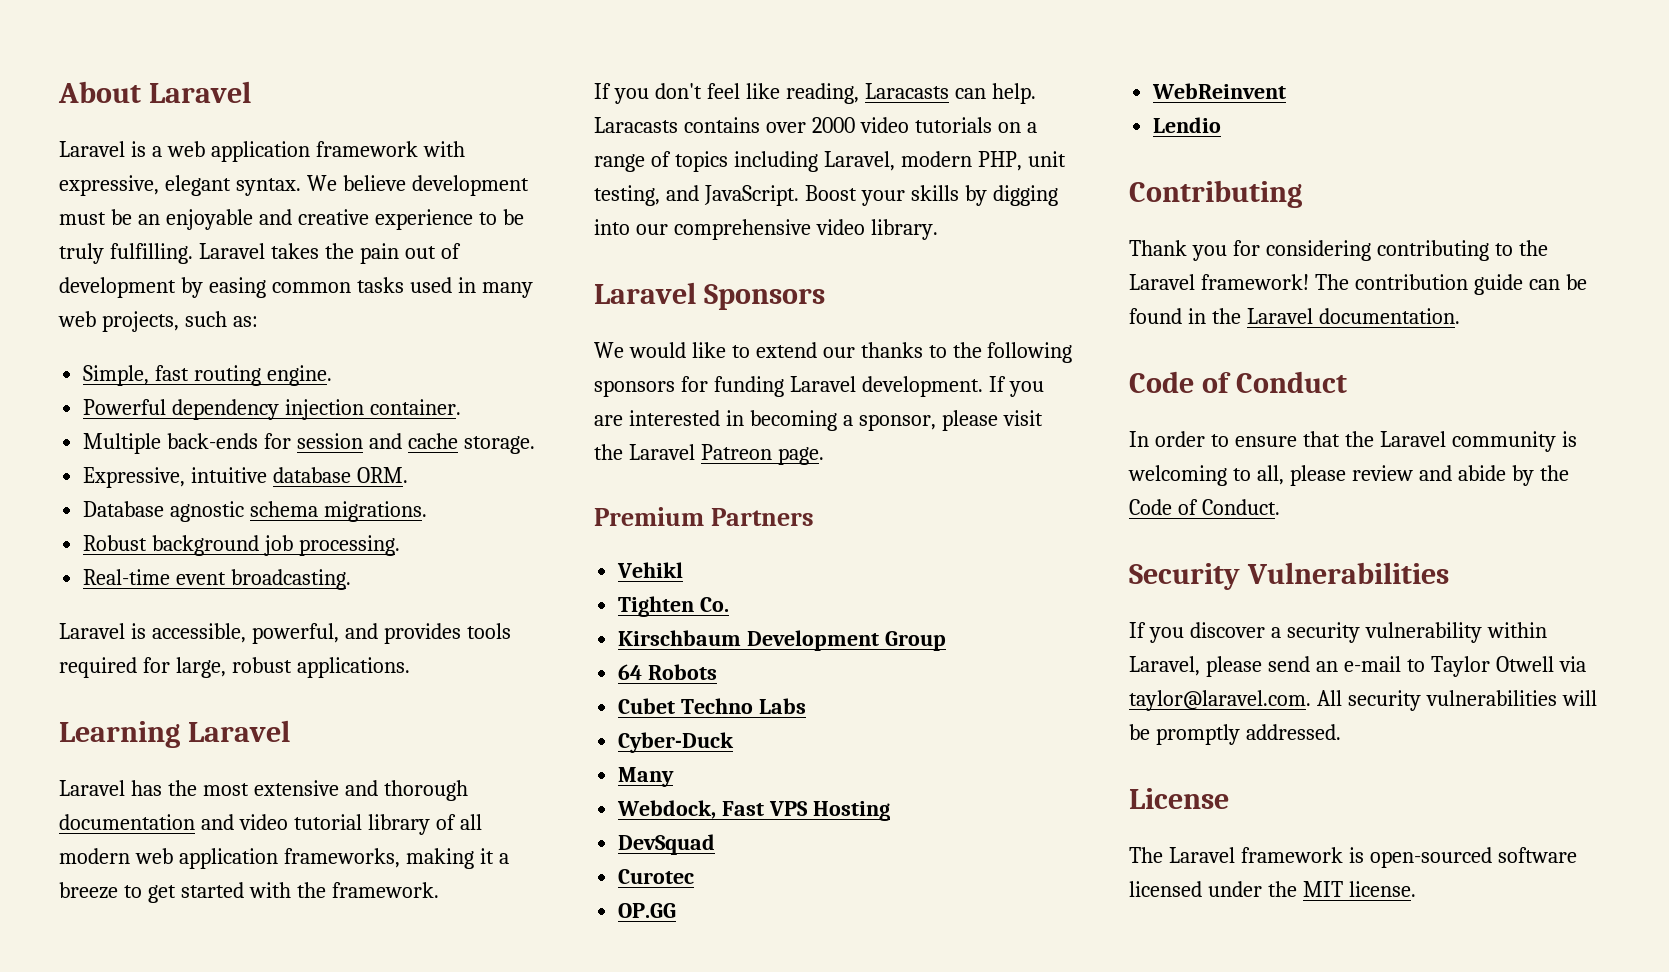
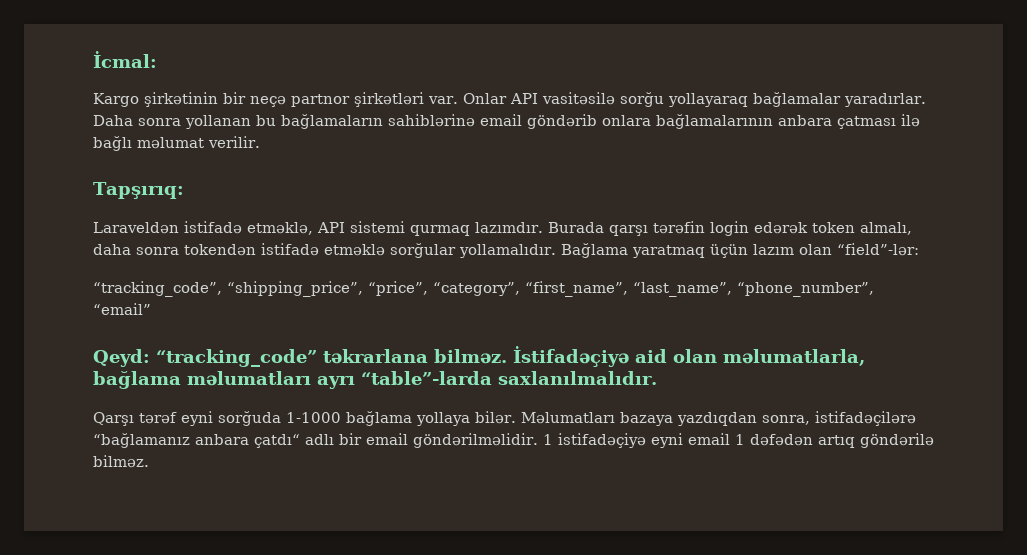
- About Laravel
- Laravel is a web application framework with expressive, elegant syntax. We believe development must be an enjoyable and creative experience to be truly fulfilling. Laravel takes the pain out of development by easing common tasks used in many web projects, such as:
- Simple, fast routing engine.
- Powerful dependency injection container.
- Multiple back-ends for session and cache storage.
- Expressive, intuitive database ORM.
- Database agnostic schema migrations.
- Robust background job processing.
- Real-time event broadcasting.
- Laravel is accessible, powerful, and provides tools required for large, robust applications.
- Learning Laravel
- Laravel has the most extensive and thorough documentation and video tutorial library of all modern web application frameworks, making it a breeze to get started with the framework.
- If you don't feel like reading, Laracasts can help. Laracasts contains over 2000 video tutorials on a range of topics including Laravel, modern PHP, unit testing, and JavaScript. Boost your skills by digging into our comprehensive video library.
- Laravel Sponsors
- We would like to extend our thanks to the following sponsors for funding Laravel development. If you are interested in becoming a sponsor, please visit the Laravel Patreon page.
- Premium Partners
- Vehikl
- Tighten Co.
- Kirschbaum Development Group
- 64 Robots
- Cubet Techno Labs
- Cyber-Duck
- Many
- Webdock, Fast VPS Hosting
- DevSquad
- Curotec
- OP.GG
- WebReinvent
- Lendio
- Contributing
- Thank you for considering contributing to the Laravel framework! The contribution guide can be found in the Laravel documentation.
- Code of Conduct
- In order to ensure that the Laravel community is welcoming to all, please review and abide by the Code of Conduct.
- Security Vulnerabilities
- If you discover a security vulnerability within Laravel, please send an e-mail to Taylor Otwell via taylor@laravel.com. All security vulnerabilities will be promptly addressed.
- License
- The Laravel framework is open-sourced software licensed under the MIT license.
+ İcmal:
+ Kargo şirkətinin bir neçə partnor şirkətləri var. Onlar API vasitəsilə sorğu yollayaraq bağlamalar yaradırlar. Daha sonra yollanan bu bağlamaların sahiblərinə email göndərib onlara bağlamalarının anbara çatması ilə bağlı məlumat verilir.
+ Tapşırıq:
+ Laraveldən istifadə etməklə, API sistemi qurmaq lazımdır. Burada qarşı tərəfin login edərək token almalı, daha sonra tokendən istifadə etməklə sorğular yollamalıdır. Bağlama yaratmaq üçün lazım olan “field”-lər:
+ “tracking_code”, “shipping_price”, “price”, “category”, “first_name”, “last_name”, “phone_number”, “email”
+ Qeyd: “tracking_code” təkrarlana bilməz. İstifadəçiyə aid olan məlumatlarla, bağlama məlumatları ayrı “table”-larda saxlanılmalıdır.
+ Qarşı tərəf eyni sorğuda 1-1000 bağlama yollaya bilər. Məlumatları bazaya yazdıqdan sonra, istifadəçilərə “bağlamanız anbara çatdı“ adlı bir email göndərilməlidir. 1 istifadəçiyə eyni email 1 dəfədən artıq göndərilə bilməz.

